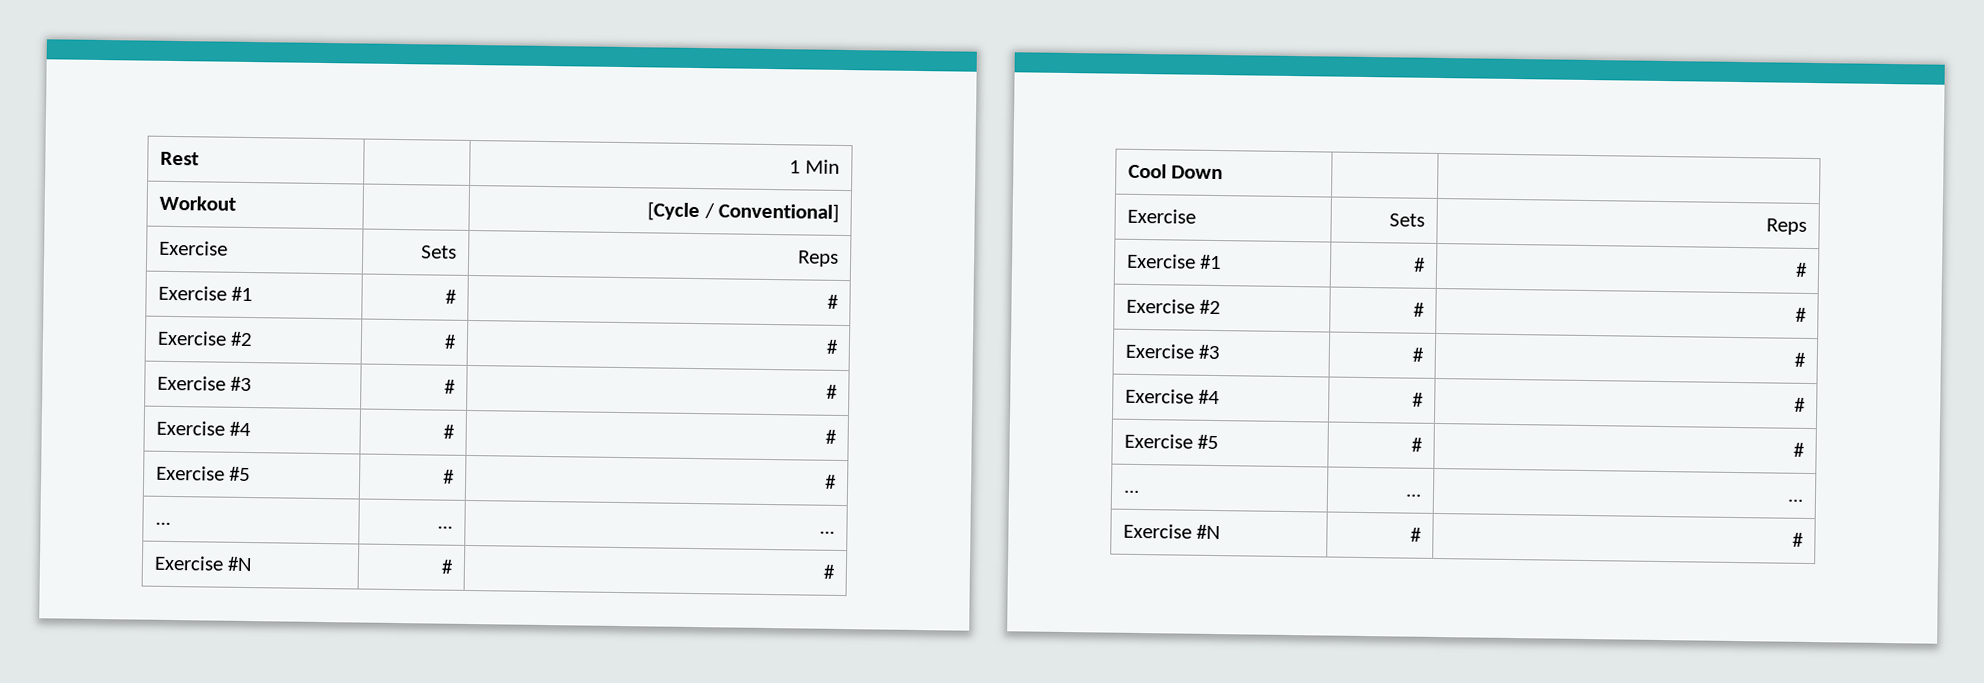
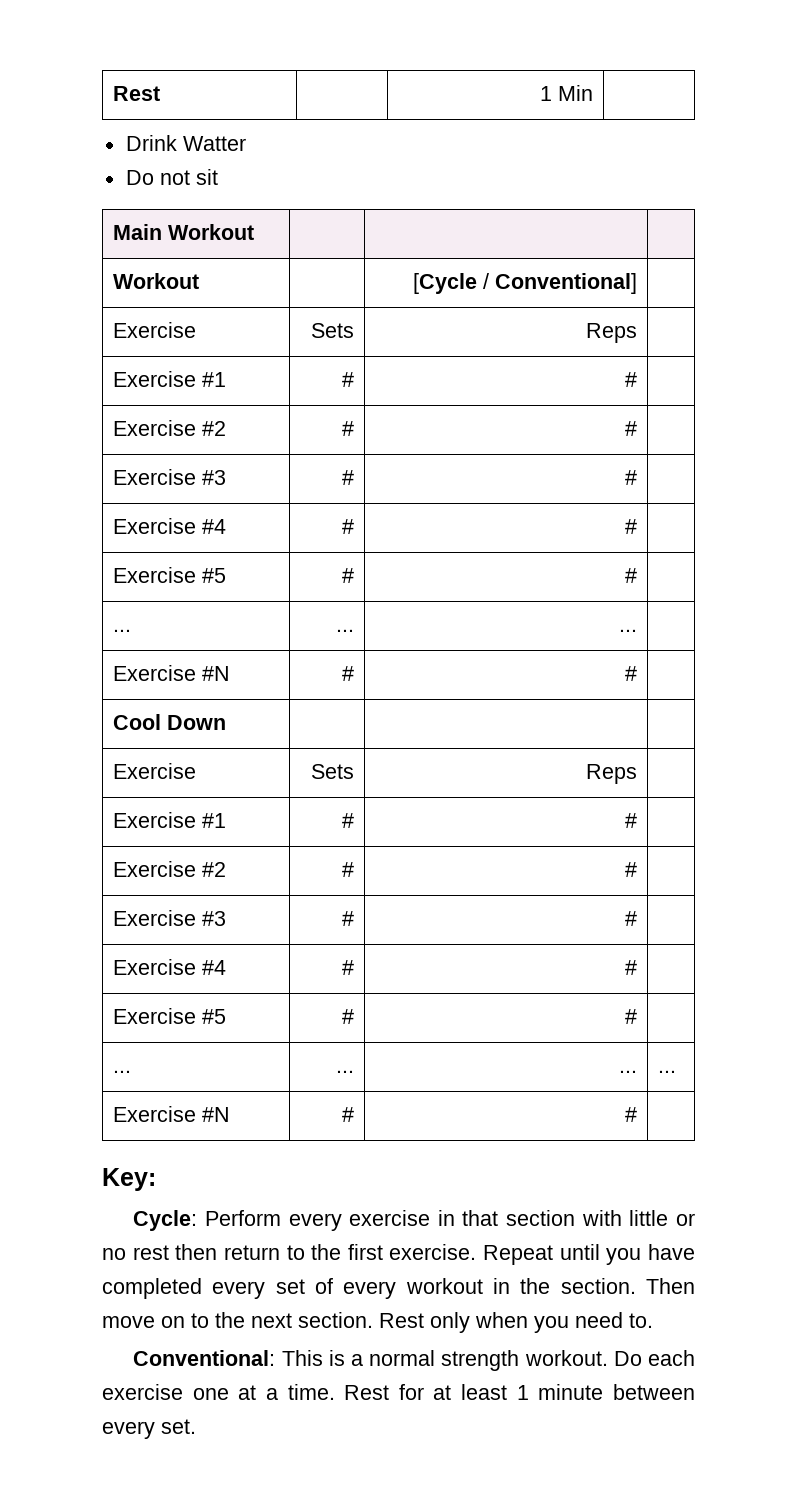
- Rest | | 1 Min
+ Rest | | 1 Min |
+ Drink Watter
+ Do not sit
+ Main Workout | | |
- Workout | | [Cycle / Conventional]
- Exercise | Sets | Reps
- Exercise #1 | # | #
- Exercise #2 | # | #
- Exercise #3 | # | #
- Exercise #4 | # | #
- Exercise #5 | # | #
- ... | ... | ...
- Exercise #N | # | #
- Cool Down | |
- Exercise | Sets | Reps
- Exercise #1 | # | #
- Exercise #2 | # | #
- Exercise #3 | # | #
- Exercise #4 | # | #
- Exercise #5 | # | #
- ... | ... | ...
- Exercise #N | # | #
+ Workout | | [Cycle / Conventional] |
+ Exercise | Sets | Reps |
+ Exercise #1 | # | # |
+ Exercise #2 | # | # |
+ Exercise #3 | # | # |
+ Exercise #4 | # | # |
+ Exercise #5 | # | # |
+ ... | ... | ... |
+ Exercise #N | # | # |
+ Cool Down | | |
+ Exercise | Sets | Reps |
+ Exercise #1 | # | # |
+ Exercise #2 | # | # |
+ Exercise #3 | # | # |
+ Exercise #4 | # | # |
+ Exercise #5 | # | # |
+ ... | ... | ... | ...
+ Exercise #N | # | # |
+ Key:
+ Cycle: Perform every exercise in that section with little or no rest then return to the first exercise. Repeat until you have completed every set of every workout in the section. Then move on to the next section. Rest only when you need to.
+ Conventional: This is a normal strength workout. Do each exercise one at a time. Rest for at least 1 minute between every set.

